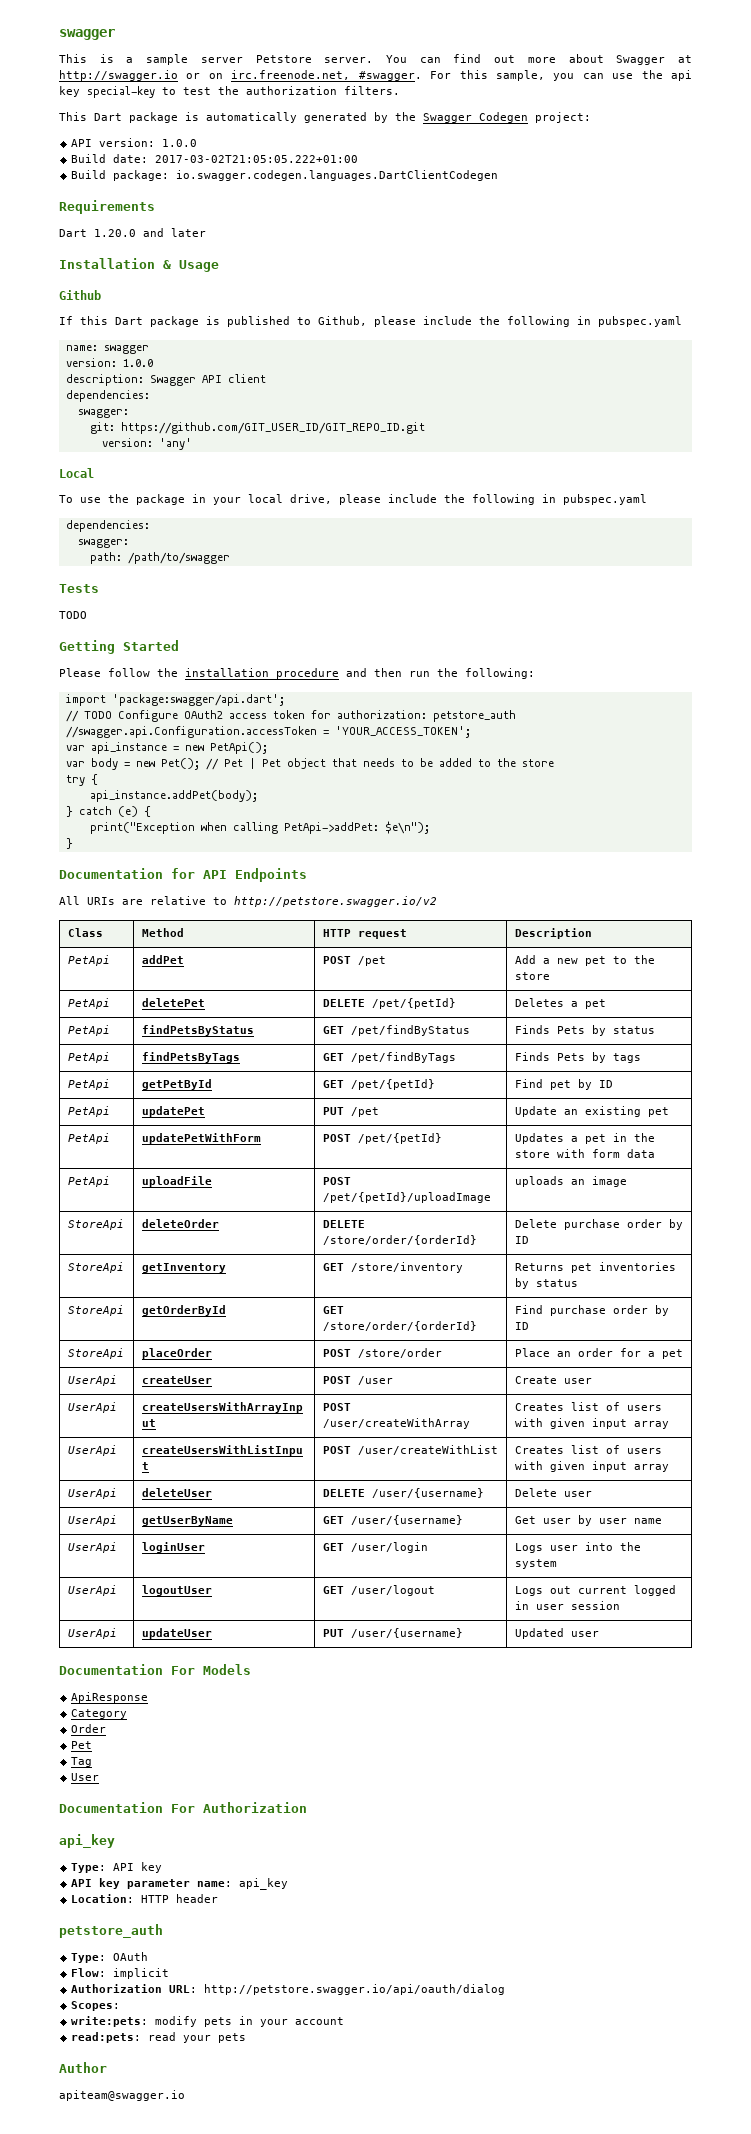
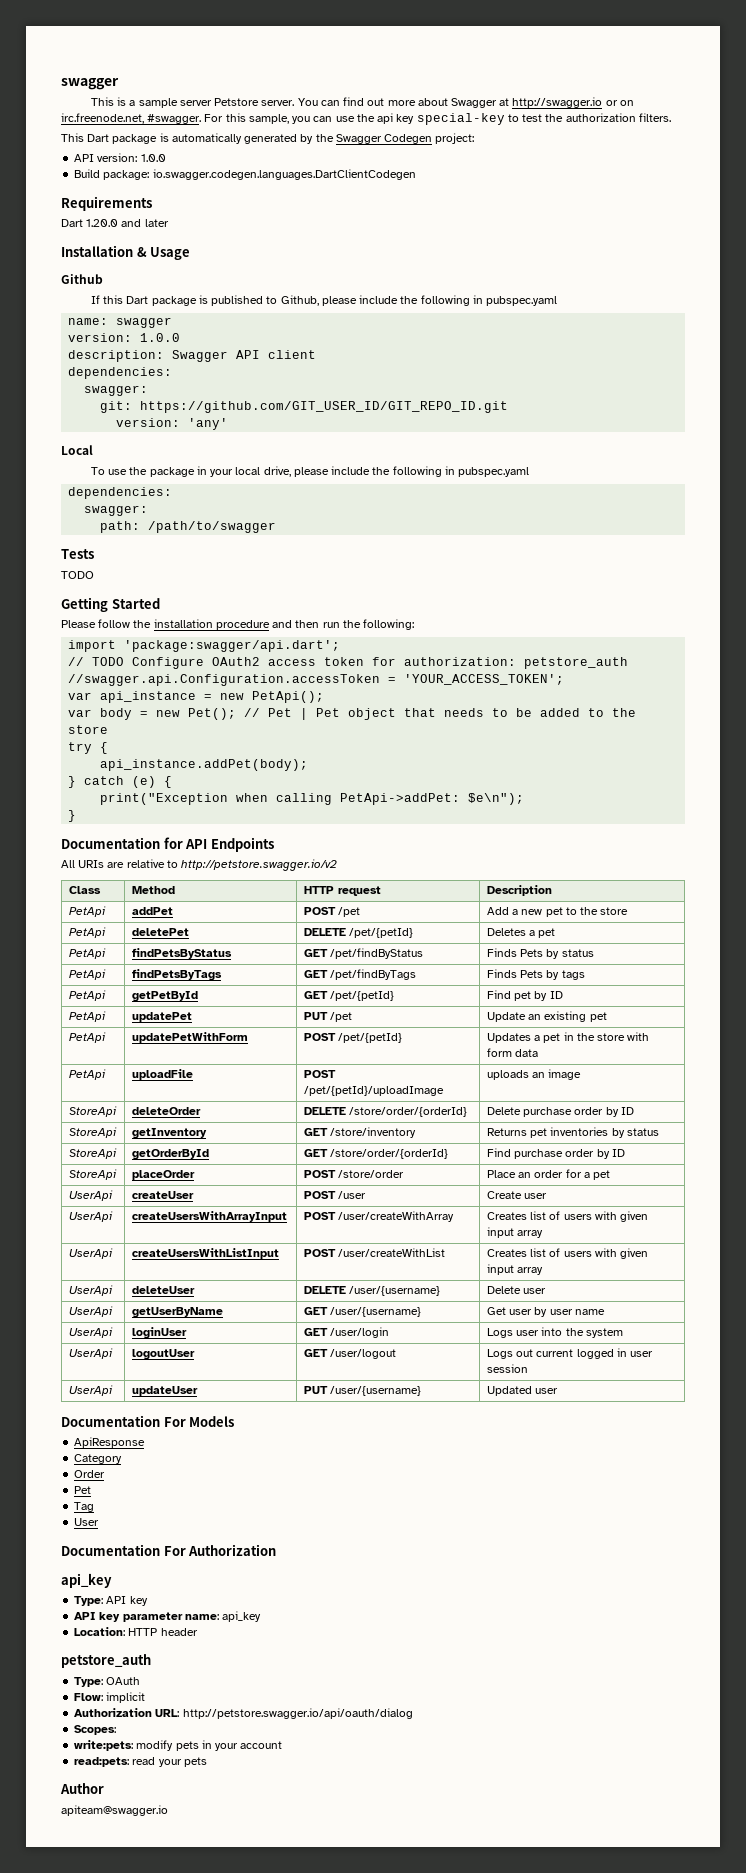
- Build date: 2017-03-02T21:05:05.222+01:00

